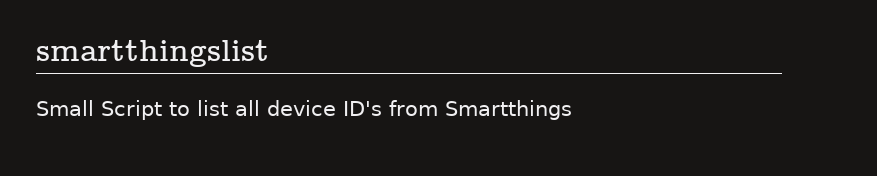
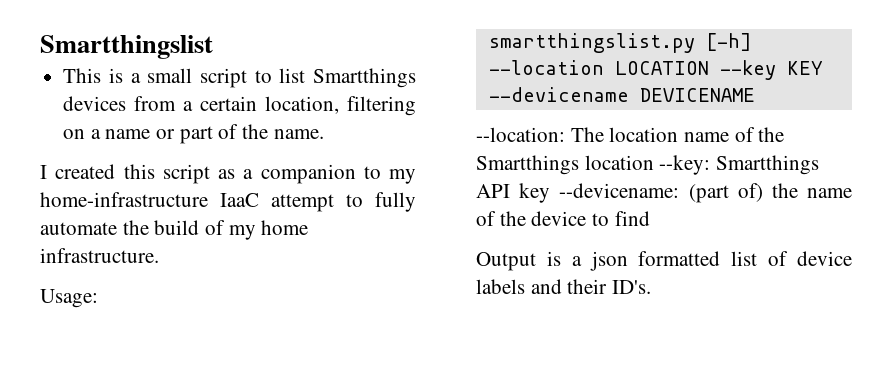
- smartthingslist
- Small Script to list all device ID's from Smartthings
+ Smartthingslist
+ This is a small script to list Smartthings devices from a certain location, filtering on a name or part of the name.
+ I created this script as a companion to my home-infrastructure IaaC attempt to fully automate the build of my home infrastructure.
+ Usage:
+ smartthingslist.py [-h] --location LOCATION --key KEY --devicename DEVICENAME
+ --location: The location name of the Smartthings location --key: Smartthings API key --devicename: (part of) the name of the device to find
+ Output is a json formatted list of device labels and their ID's.

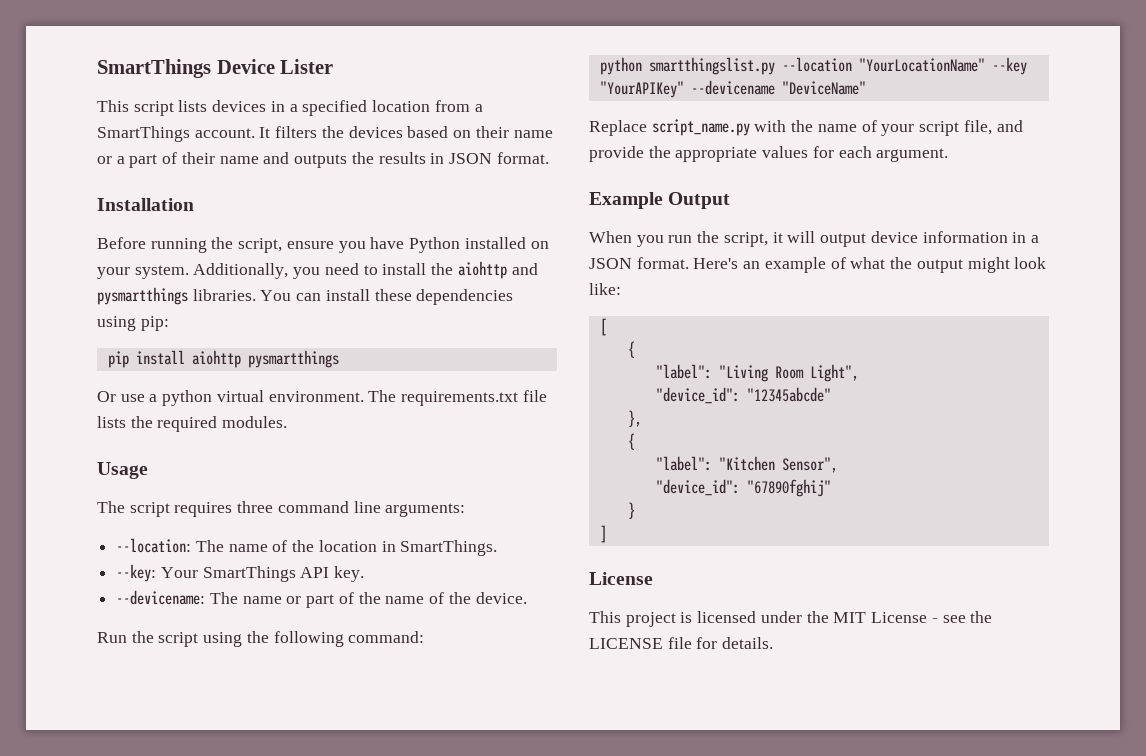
- Smartthingslist
- This is a small script to list Smartthings devices from a certain location, filtering on a name or part of the name.
- I created this script as a companion to my home-infrastructure IaaC attempt to fully automate the build of my home infrastructure.
- Usage:
- smartthingslist.py [-h] --location LOCATION --key KEY --devicename DEVICENAME
- --location: The location name of the Smartthings location --key: Smartthings API key --devicename: (part of) the name of the device to find
- Output is a json formatted list of device labels and their ID's.
+ SmartThings Device Lister
+ This script lists devices in a specified location from a SmartThings account. It filters the devices based on their name or a part of their name and outputs the results in JSON format.
+ Installation
+ Before running the script, ensure you have Python installed on your system. Additionally, you need to install the aiohttp and pysmartthings libraries. You can install these dependencies using pip:
+ pip install aiohttp pysmartthings
+ Or use a python virtual environment. The requirements.txt file lists the required modules.
+ Usage
+ The script requires three command line arguments:
+ --location: The name of the location in SmartThings.
+ --key: Your SmartThings API key.
+ --devicename: The name or part of the name of the device.
+ Run the script using the following command:
+ python smartthingslist.py --location "YourLocationName" --key "YourAPIKey" --devicename "DeviceName"
+ Replace script_name.py with the name of your script file, and provide the appropriate values for each argument.
+ Example Output
+ When you run the script, it will output device information in a JSON format. Here's an example of what the output might look like:
+ [
+ {
+ "label": "Living Room Light",
+ "device_id": "12345abcde"
+ },
+ {
+ "label": "Kitchen Sensor",
+ "device_id": "67890fghij"
+ }
+ ]
+ License
+ This project is licensed under the MIT License - see the LICENSE file for details.

